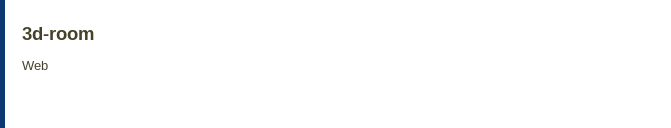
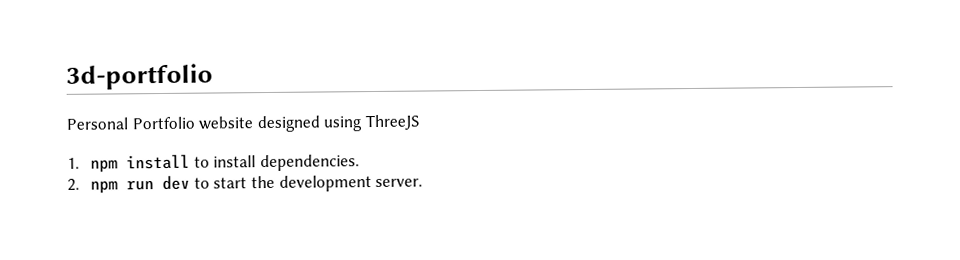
- 3d-room
- Web
+ 3d-portfolio
+ Personal Portfolio website designed using ThreeJS
+ 1. npm install to install dependencies.
+ 2. npm run dev to start the development server.

